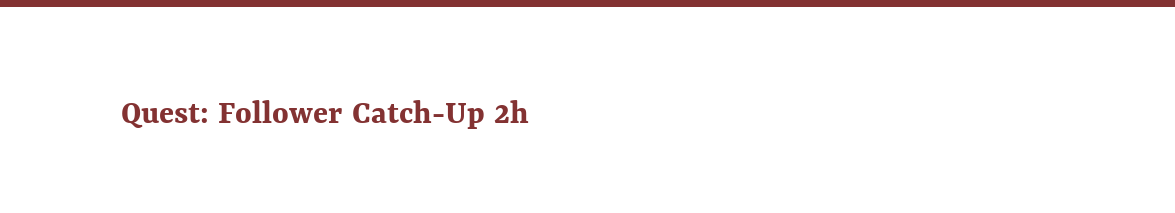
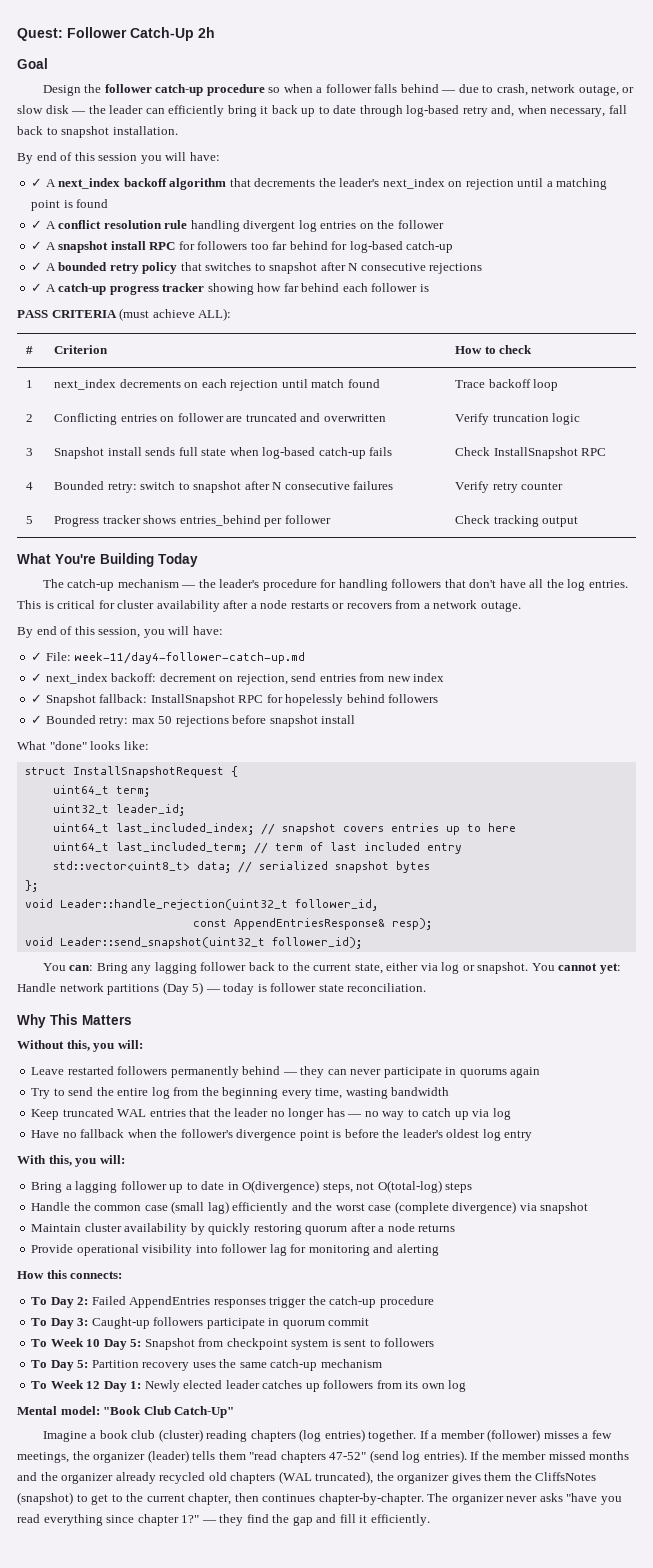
+ Goal
+ Design the follower catch-up procedure so when a follower falls behind — due to crash, network outage, or slow disk — the leader can efficiently bring it back up to date through log-based retry and, when necessary, fall back to snapshot installation.
+ By end of this session you will have:
+ ✓ A next_index backoff algorithm that decrements the leader's next_index on rejection until a matching point is found
+ ✓ A conflict resolution rule handling divergent log entries on the follower
+ ✓ A snapshot install RPC for followers too far behind for log-based catch-up
+ ✓ A bounded retry policy that switches to snapshot after N consecutive rejections
+ ✓ A catch-up progress tracker showing how far behind each follower is
+ PASS CRITERIA (must achieve ALL):
+ # | Criterion | How to check
+ 1 | next_index decrements on each rejection until match found | Trace backoff loop
+ 2 | Conflicting entries on follower are truncated and overwritten | Verify truncation logic
+ 3 | Snapshot install sends full state when log-based catch-up fails | Check InstallSnapshot RPC
+ 4 | Bounded retry: switch to snapshot after N consecutive failures | Verify retry counter
+ 5 | Progress tracker shows entries_behind per follower | Check tracking output
+ What You're Building Today
+ The catch-up mechanism — the leader's procedure for handling followers that don't have all the log entries. This is critical for cluster availability after a node restarts or recovers from a network outage.
+ By end of this session, you will have:
+ ✓ File: week-11/day4-follower-catch-up.md
+ ✓ next_index backoff: decrement on rejection, send entries from new index
+ ✓ Snapshot fallback: InstallSnapshot RPC for hopelessly behind followers
+ ✓ Bounded retry: max 50 rejections before snapshot install
+ What "done" looks like:
+ struct InstallSnapshotRequest {
+ uint64_t term;
+ uint32_t leader_id;
+ uint64_t last_included_index; // snapshot covers entries up to here
+ uint64_t last_included_term; // term of last included entry
+ std::vector<uint8_t> data; // serialized snapshot bytes
+ };
+ void Leader::handle_rejection(uint32_t follower_id,
+ const AppendEntriesResponse& resp);
+ void Leader::send_snapshot(uint32_t follower_id);
+ You can: Bring any lagging follower back to the current state, either via log or snapshot. You cannot yet: Handle network partitions (Day 5) — today is follower state reconciliation.
+ Why This Matters
+ Without this, you will:
+ Leave restarted followers permanently behind — they can never participate in quorums again
+ Try to send the entire log from the beginning every time, wasting bandwidth
+ Keep truncated WAL entries that the leader no longer has — no way to catch up via log
+ Have no fallback when the follower's divergence point is before the leader's oldest log entry
+ With this, you will:
+ Bring a lagging follower up to date in O(divergence) steps, not O(total-log) steps
+ Handle the common case (small lag) efficiently and the worst case (complete divergence) via snapshot
+ Maintain cluster availability by quickly restoring quorum after a node returns
+ Provide operational visibility into follower lag for monitoring and alerting
+ How this connects:
+ To Day 2: Failed AppendEntries responses trigger the catch-up procedure
+ To Day 3: Caught-up followers participate in quorum commit
+ To Week 10 Day 5: Snapshot from checkpoint system is sent to followers
+ To Day 5: Partition recovery uses the same catch-up mechanism
+ To Week 12 Day 1: Newly elected leader catches up followers from its own log
+ Mental model: "Book Club Catch-Up"
+ Imagine a book club (cluster) reading chapters (log entries) together. If a member (follower) misses a few meetings, the organizer (leader) tells them "read chapters 47-52" (send log entries). If the member missed months and the organizer already recycled old chapters (WAL truncated), the organizer gives them the CliffsNotes (snapshot) to get to the current chapter, then continues chapter-by-chapter. The organizer never asks "have you read everything since chapter 1?" — they find the gap and fill it efficiently.

